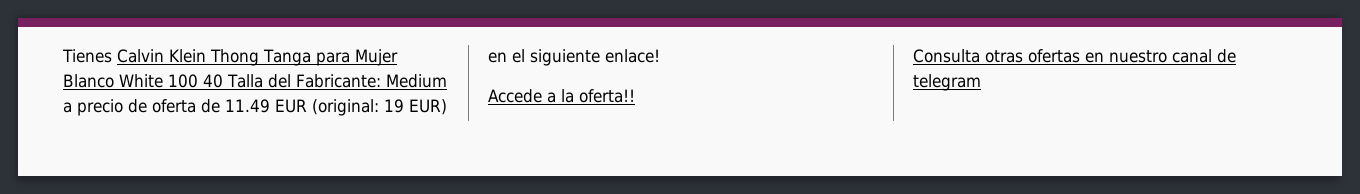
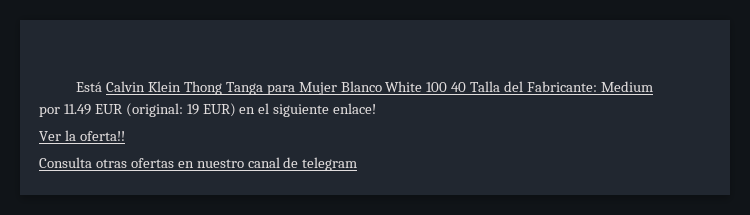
- Tienes Calvin Klein Thong Tanga para Mujer Blanco White 100 40 Talla del Fabricante: Medium a precio de oferta de 11.49 EUR (original: 19 EUR) en el siguiente enlace!
+ Está Calvin Klein Thong Tanga para Mujer Blanco White 100 40 Talla del Fabricante: Medium por 11.49 EUR (original: 19 EUR) en el siguiente enlace!
- Accede a la oferta!!
+ Ver la oferta!!

